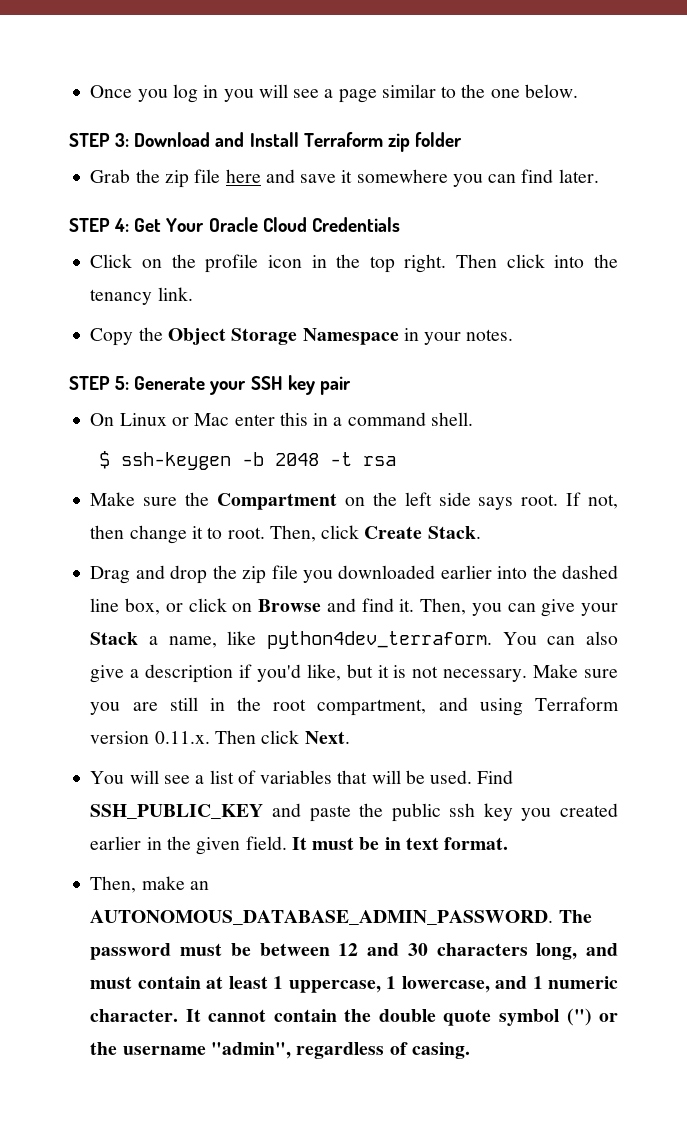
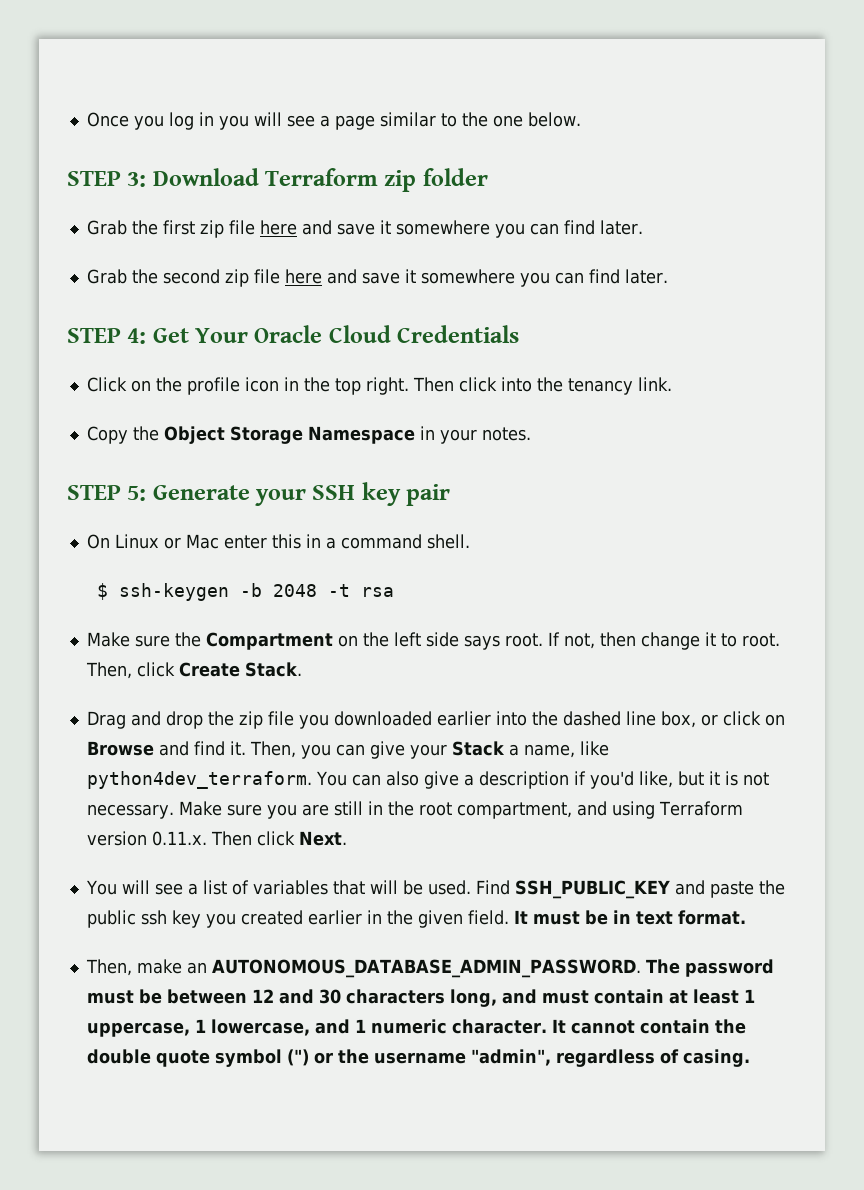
- STEP 3: Download and Install Terraform zip folder
+ STEP 3: Download Terraform zip folder
- Grab the zip file here and save it somewhere you can find later.
+ Grab the first zip file here and save it somewhere you can find later.
+ Grab the second zip file here and save it somewhere you can find later.

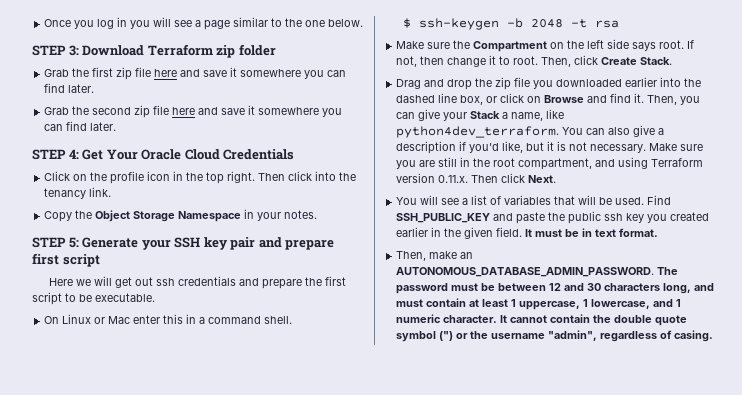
- STEP 5: Generate your SSH key pair
+ STEP 5: Generate your SSH key pair and prepare first script
+ Here we will get out ssh credentials and prepare the first script to be executable.

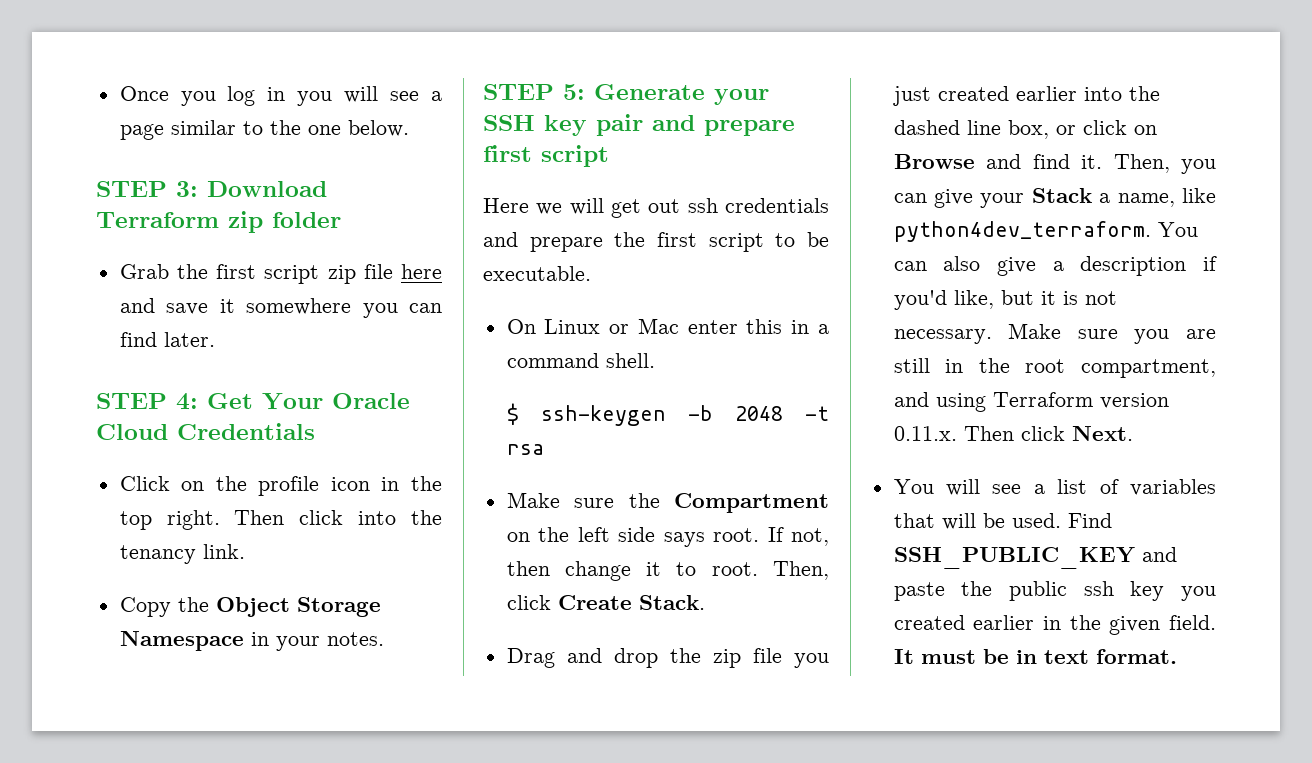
- Grab the first zip file here and save it somewhere you can find later.
- Grab the second zip file here and save it somewhere you can find later.
+ Grab the first script zip file here and save it somewhere you can find later.
- Drag and drop the zip file you downloaded earlier into the dashed line box, or click on Browse and find it.
+ Drag and drop the zip file you just created earlier into the dashed line box, or click on Browse and find it.
- Then, make an AUTONOMOUS_DATABASE_ADMIN_PASSWORD. The password must be between 12 and 30 characters long, and must contain at least 1 uppercase, 1 lowercase, and 1 numeric character. It cannot contain the double quote symbol (") or the username "admin", regardless of casing.

